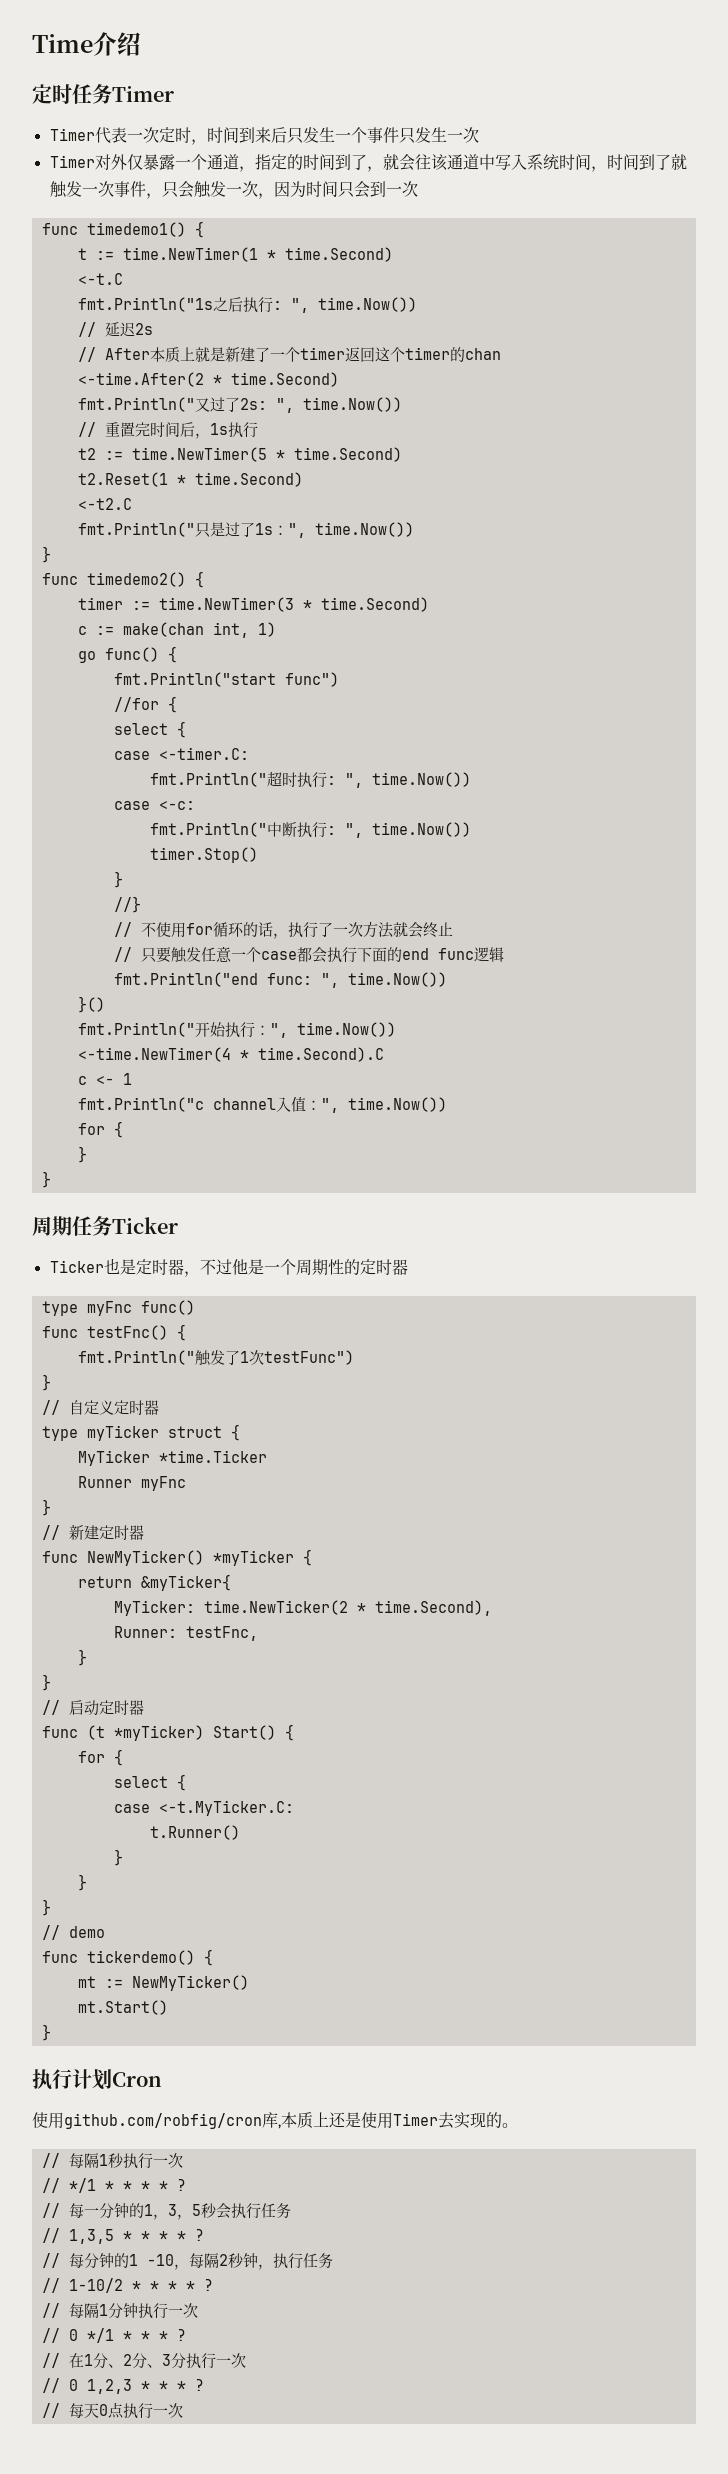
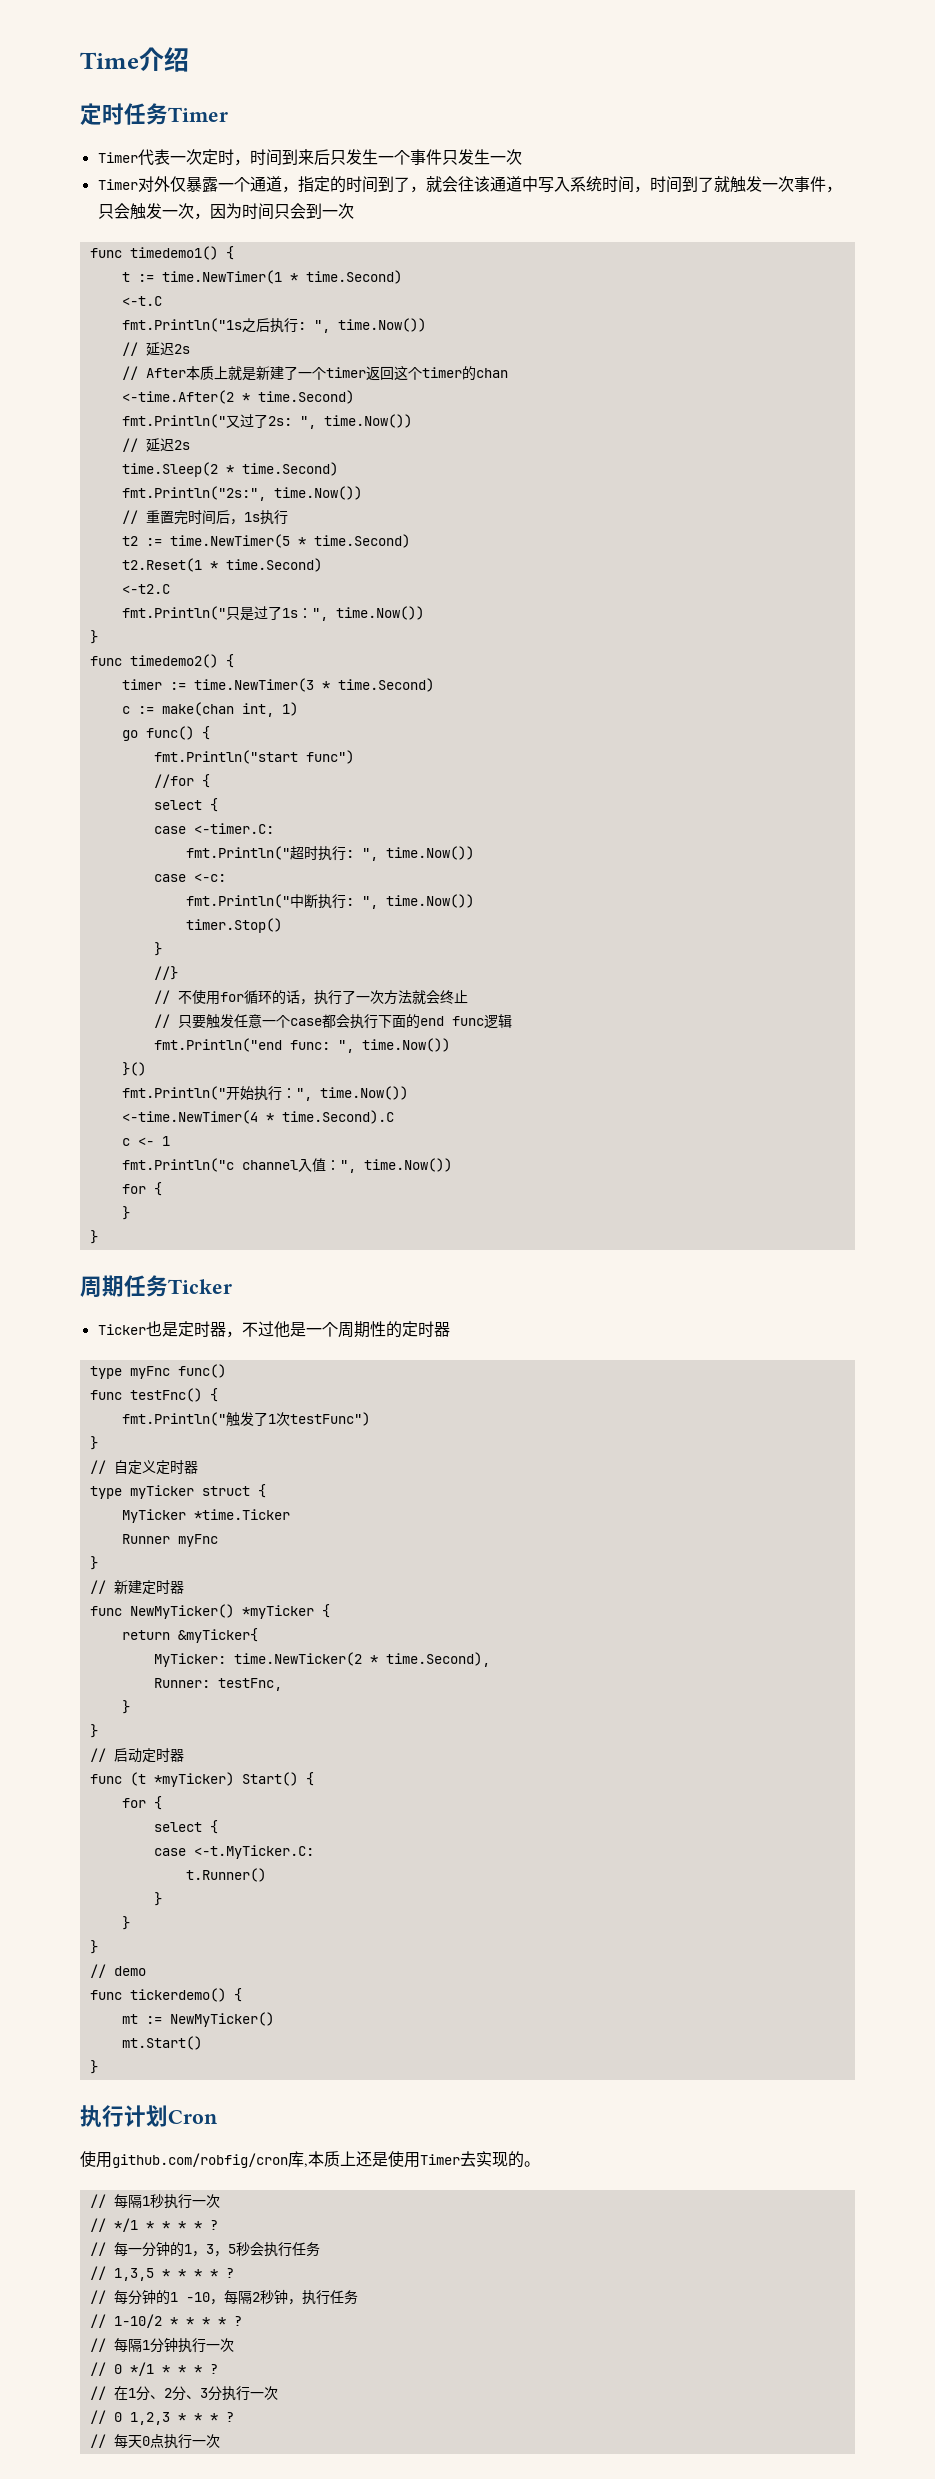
  fmt.Println("又过了2s: ", time.Now())
+ // 延迟2s
+ time.Sleep(2 * time.Second)
+ fmt.Println("2s:", time.Now())

